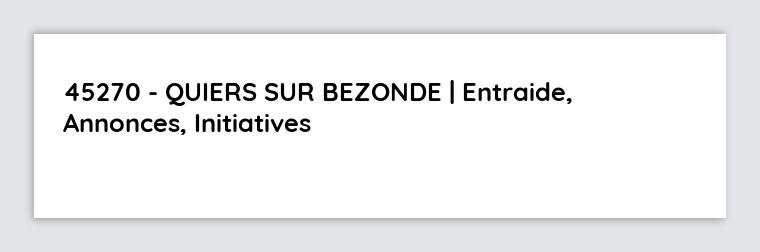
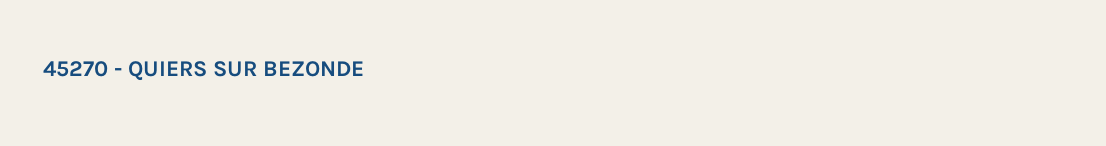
- 45270 - QUIERS SUR BEZONDE | Entraide, Annonces, Initiatives
+ 45270 - QUIERS SUR BEZONDE

